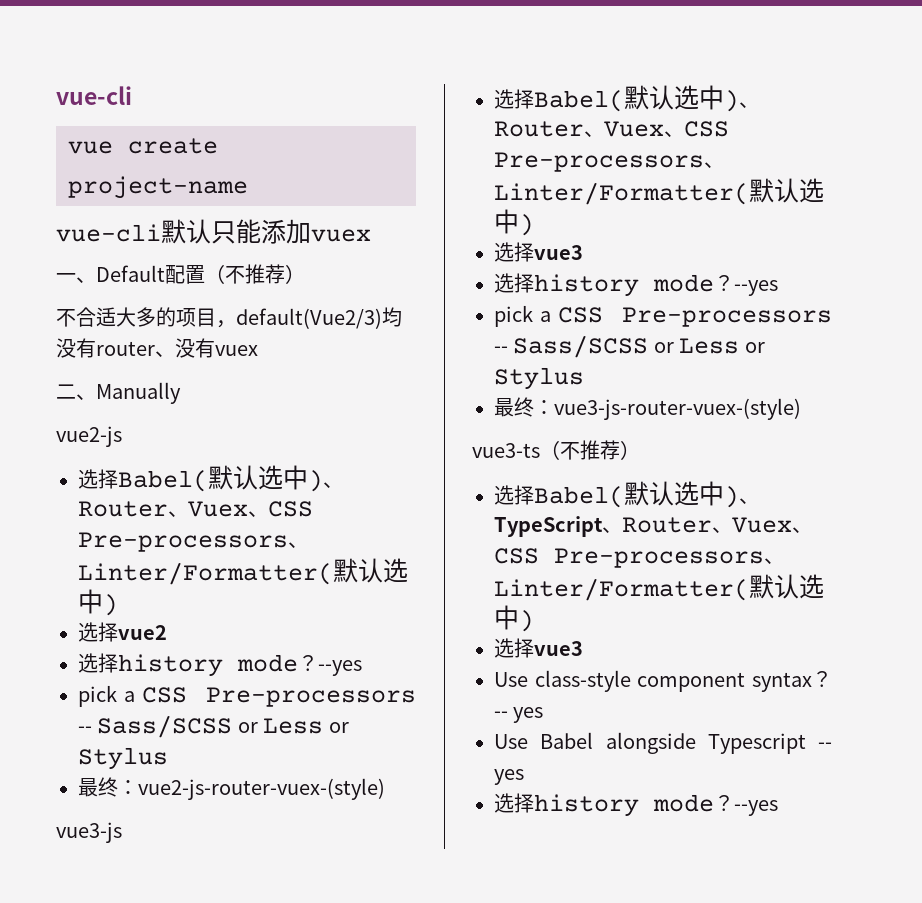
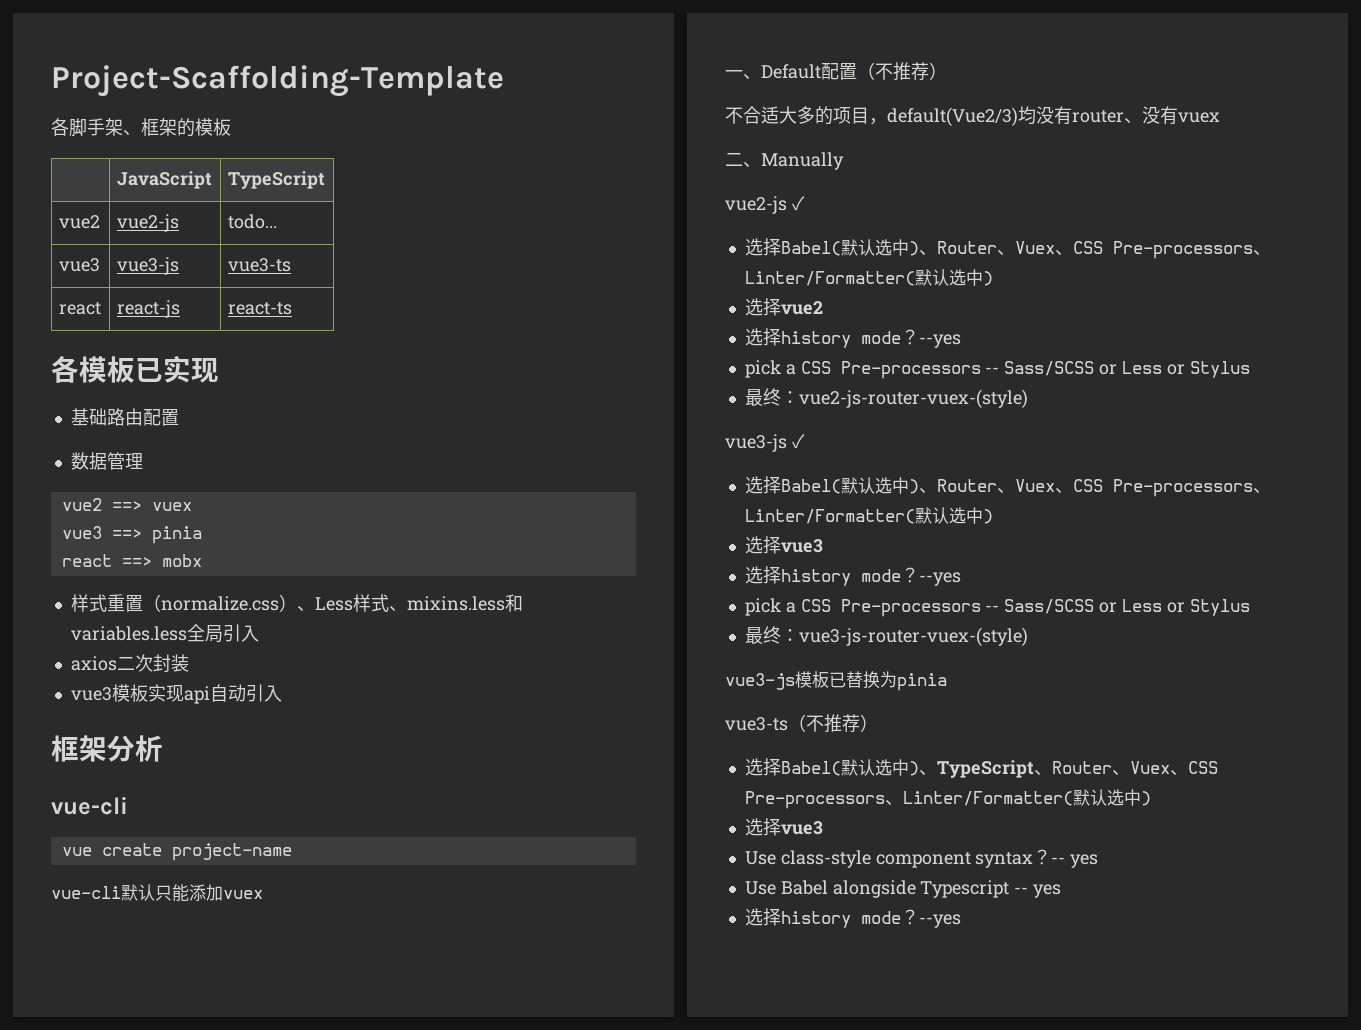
+ Project-Scaffolding-Template
+ 各脚手架、框架的模板
+ | JavaScript | TypeScript
+ vue2 | vue2-js | todo...
+ vue3 | vue3-js | vue3-ts
+ react | react-js | react-ts
+ 各模板已实现
+ 基础路由配置
+ 数据管理
+ vue2 ==> vuex
+ vue3 ==> pinia
+ react ==> mobx
+ 样式重置（normalize.css）、Less样式、mixins.less和variables.less全局引入
+ axios二次封装
+ vue3模板实现api自动引入
+ 框架分析
- vue2-js
+ vue2-js ✓
- vue3-js
+ vue3-js ✓
+ vue3-js模板已替换为pinia

